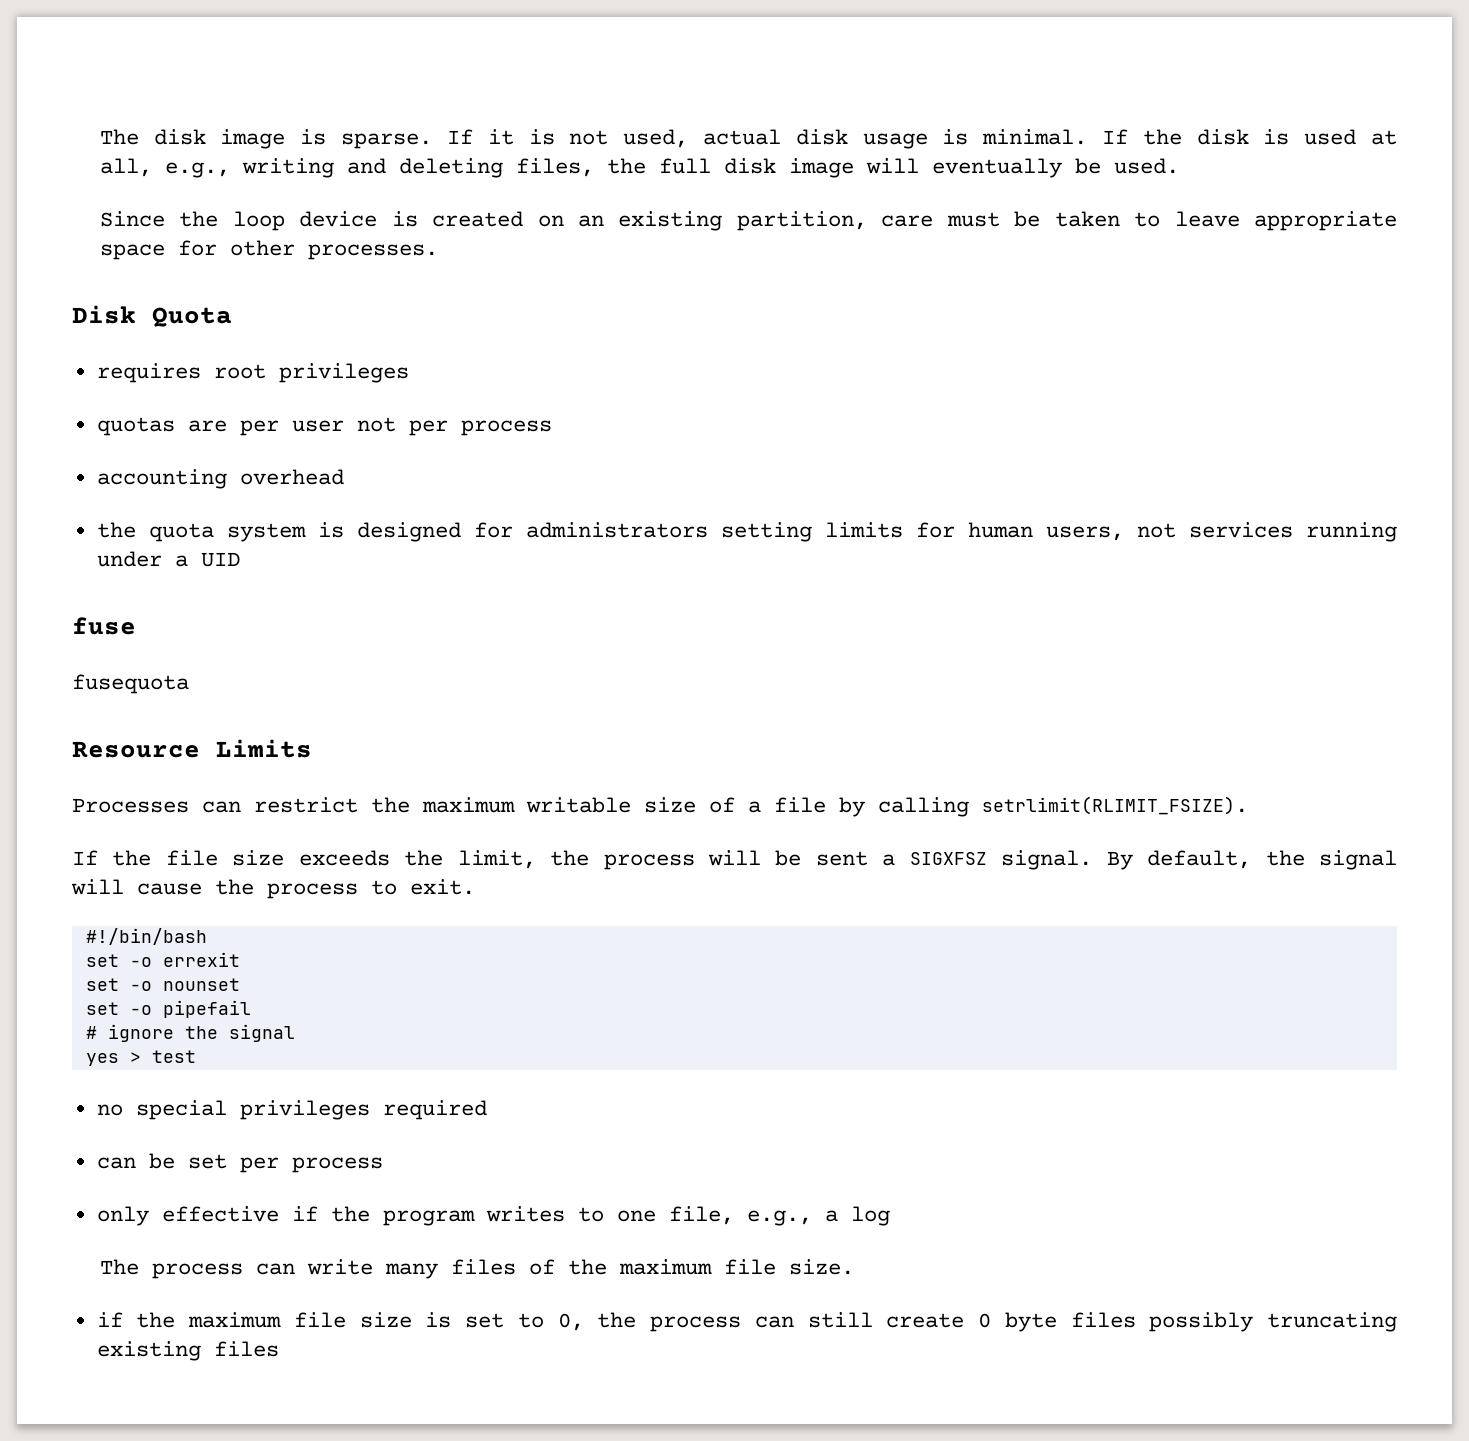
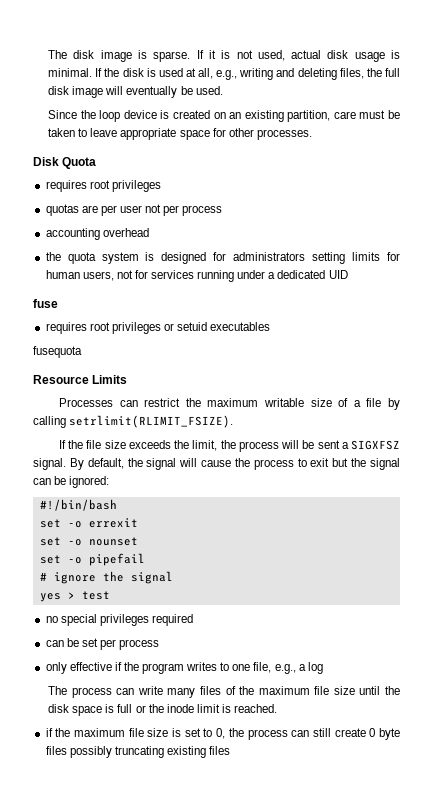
- the quota system is designed for administrators setting limits for human users, not services running under a UID
+ the quota system is designed for administrators setting limits for human users, not for services running under a dedicated UID
+ requires root privileges or setuid executables
- By default, the signal will cause the process to exit.
+ By default, the signal will cause the process to exit but the signal can be ignored:
- The process can write many files of the maximum file size.
+ The process can write many files of the maximum file size until the disk space is full or the inode limit is reached.

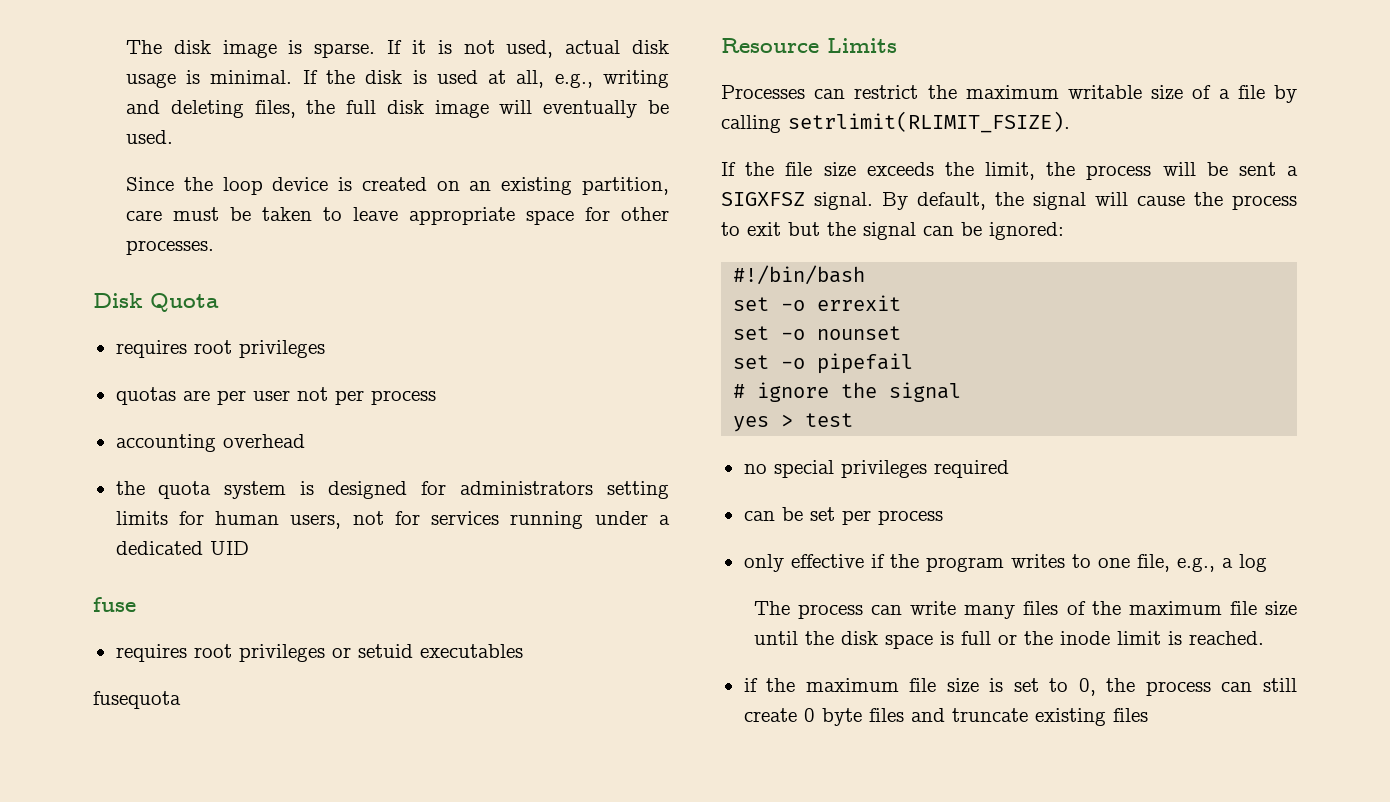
- if the maximum file size is set to 0, the process can still create 0 byte files possibly truncating existing files
+ if the maximum file size is set to 0, the process can still create 0 byte files and truncate existing files

